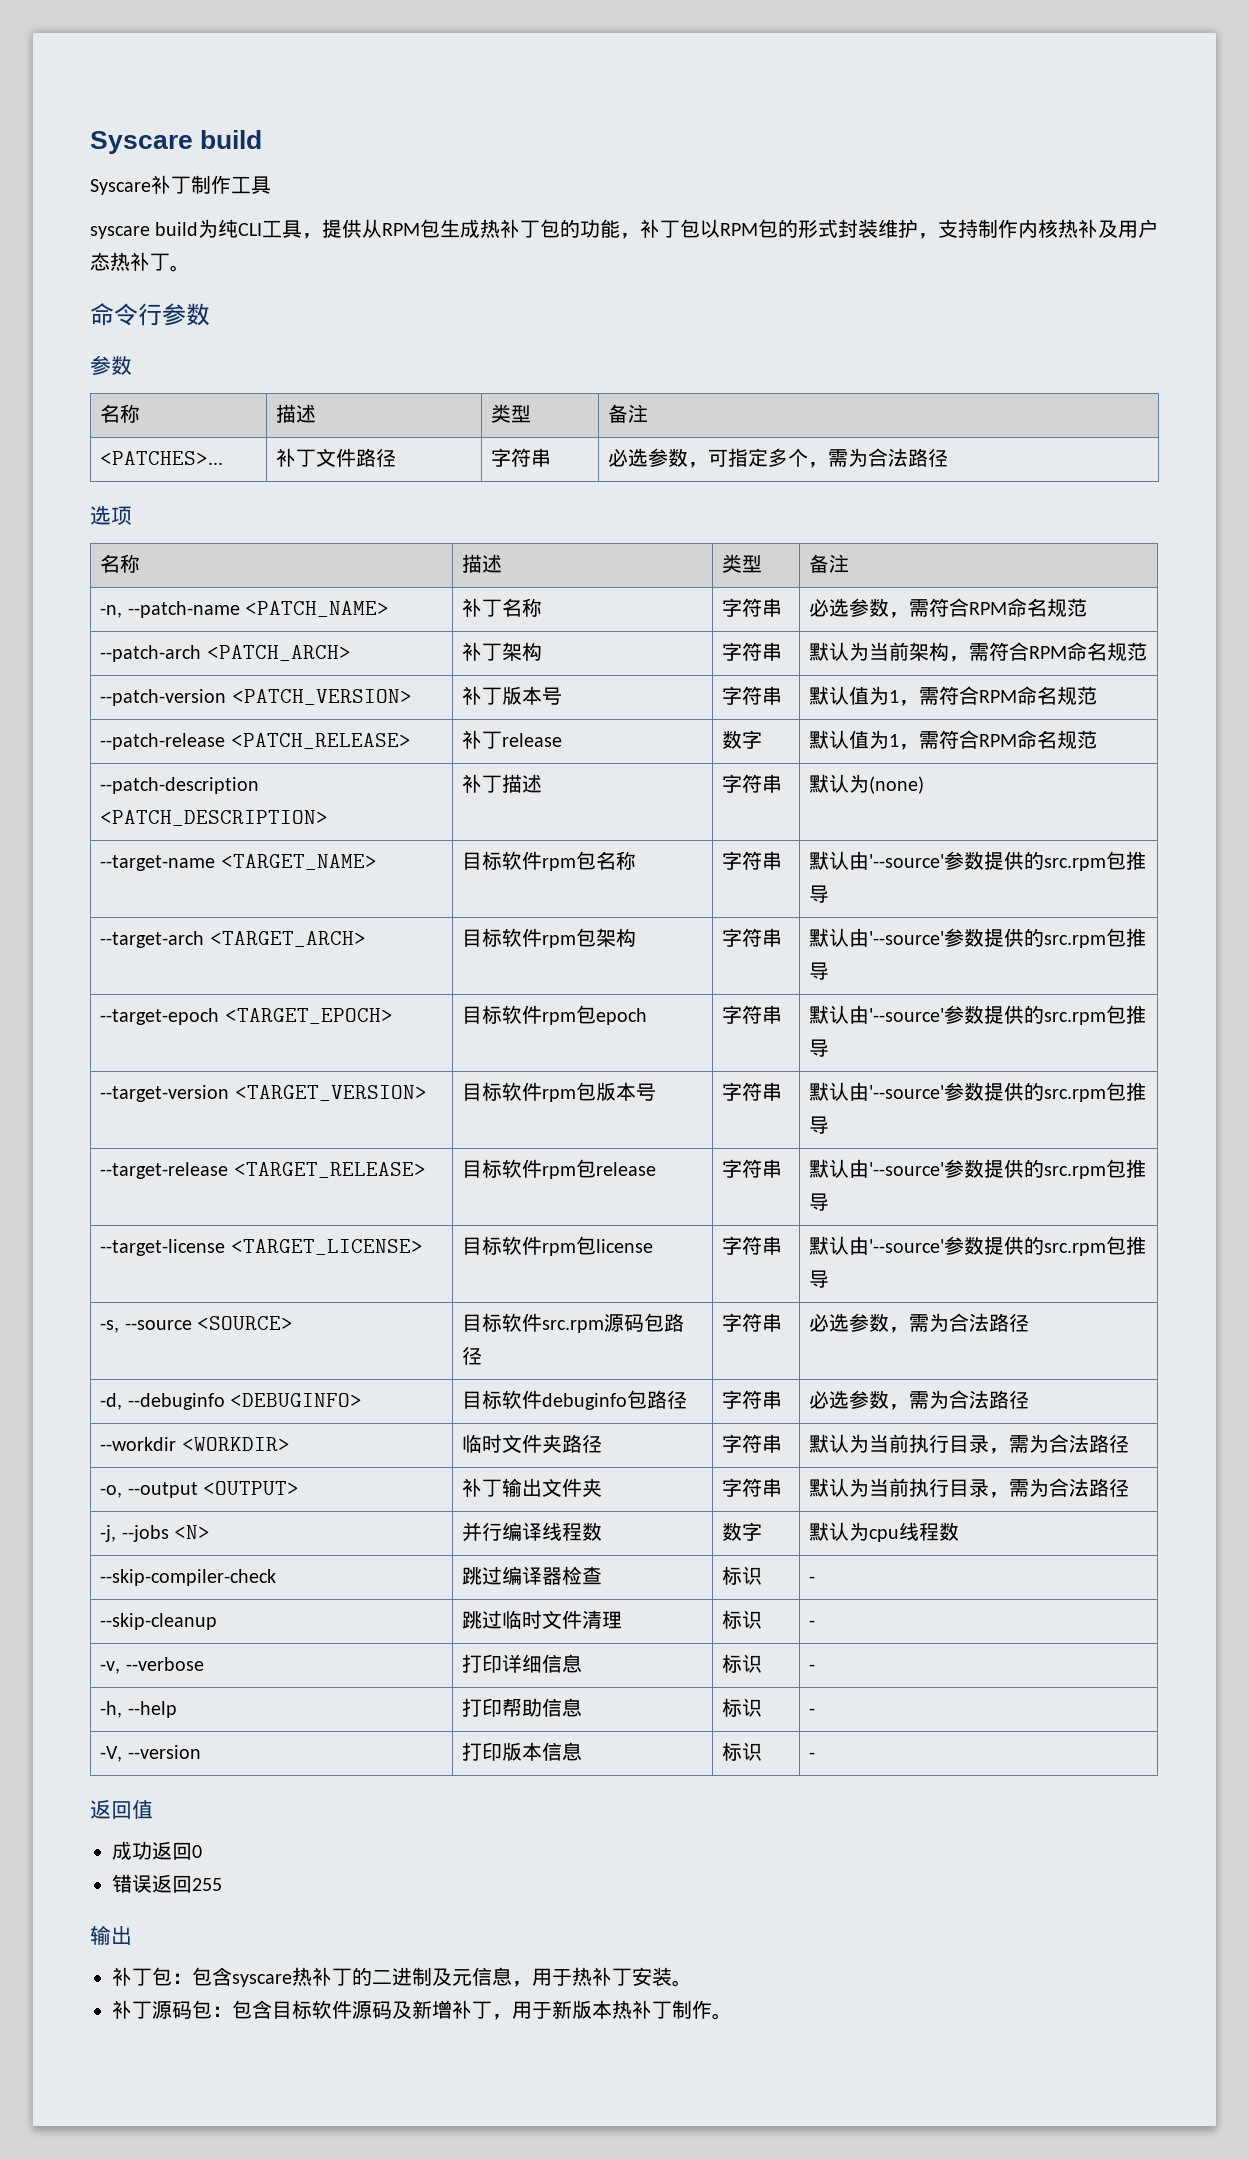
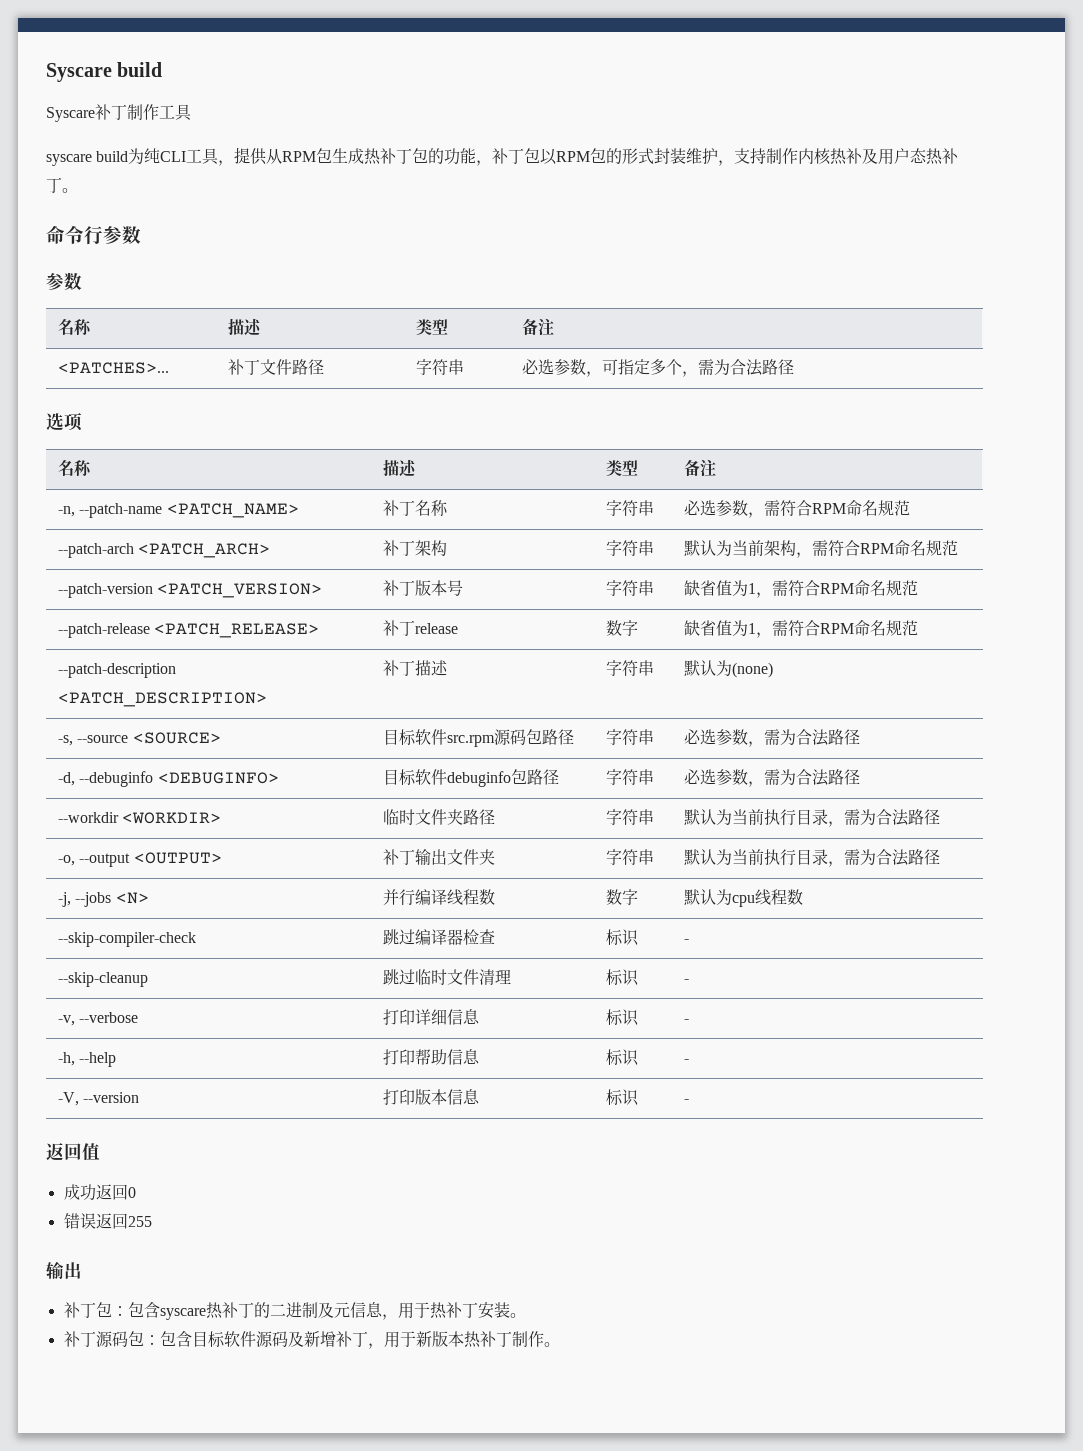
- --patch-version <PATCH_VERSION> | 补丁版本号 | 字符串 | 默认值为1，需符合RPM命名规范
+ --patch-version <PATCH_VERSION> | 补丁版本号 | 字符串 | 缺省值为1，需符合RPM命名规范
- --patch-release <PATCH_RELEASE> | 补丁release | 数字 | 默认值为1，需符合RPM命名规范
+ --patch-release <PATCH_RELEASE> | 补丁release | 数字 | 缺省值为1，需符合RPM命名规范
- --target-name <TARGET_NAME> | 目标软件rpm包名称 | 字符串 | 默认由'--source'参数提供的src.rpm包推导
- --target-arch <TARGET_ARCH> | 目标软件rpm包架构 | 字符串 | 默认由'--source'参数提供的src.rpm包推导
- --target-epoch <TARGET_EPOCH> | 目标软件rpm包epoch | 字符串 | 默认由'--source'参数提供的src.rpm包推导
- --target-version <TARGET_VERSION> | 目标软件rpm包版本号 | 字符串 | 默认由'--source'参数提供的src.rpm包推导
- --target-release <TARGET_RELEASE> | 目标软件rpm包release | 字符串 | 默认由'--source'参数提供的src.rpm包推导
- --target-license <TARGET_LICENSE> | 目标软件rpm包license | 字符串 | 默认由'--source'参数提供的src.rpm包推导

